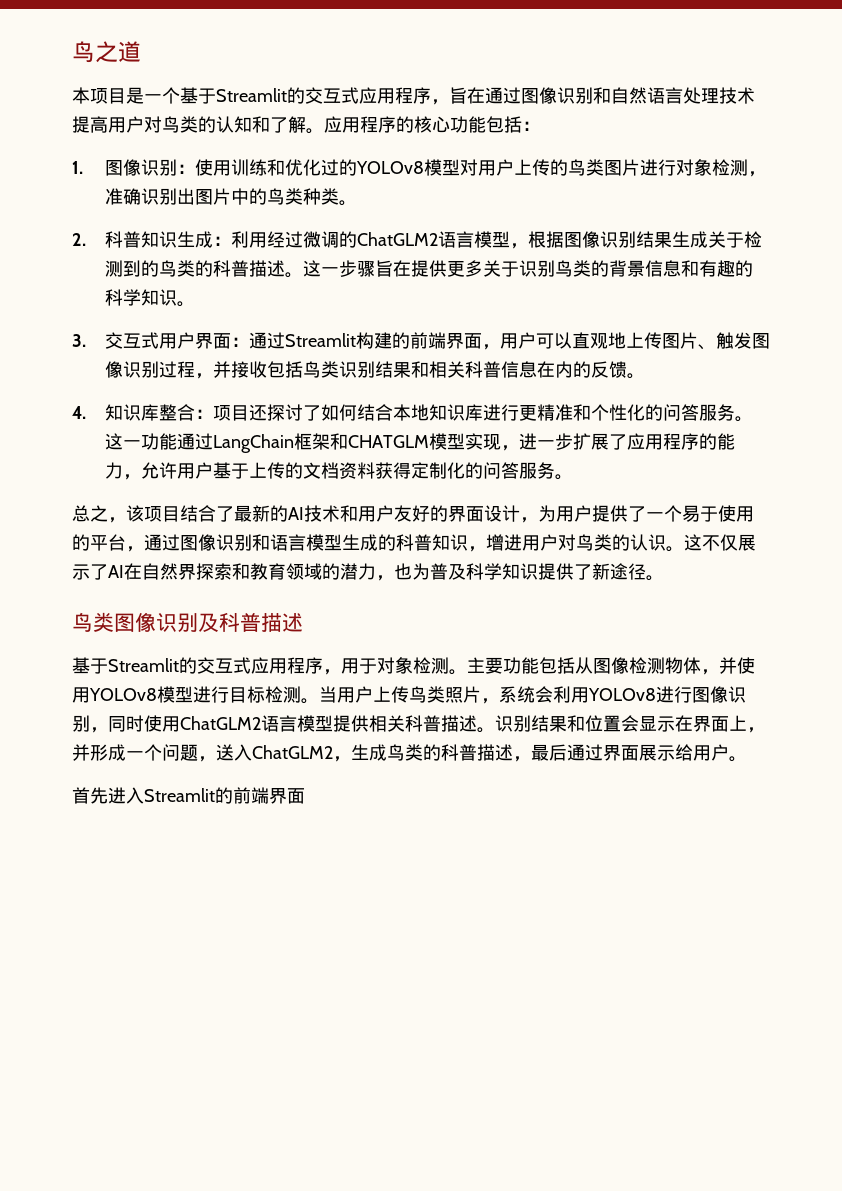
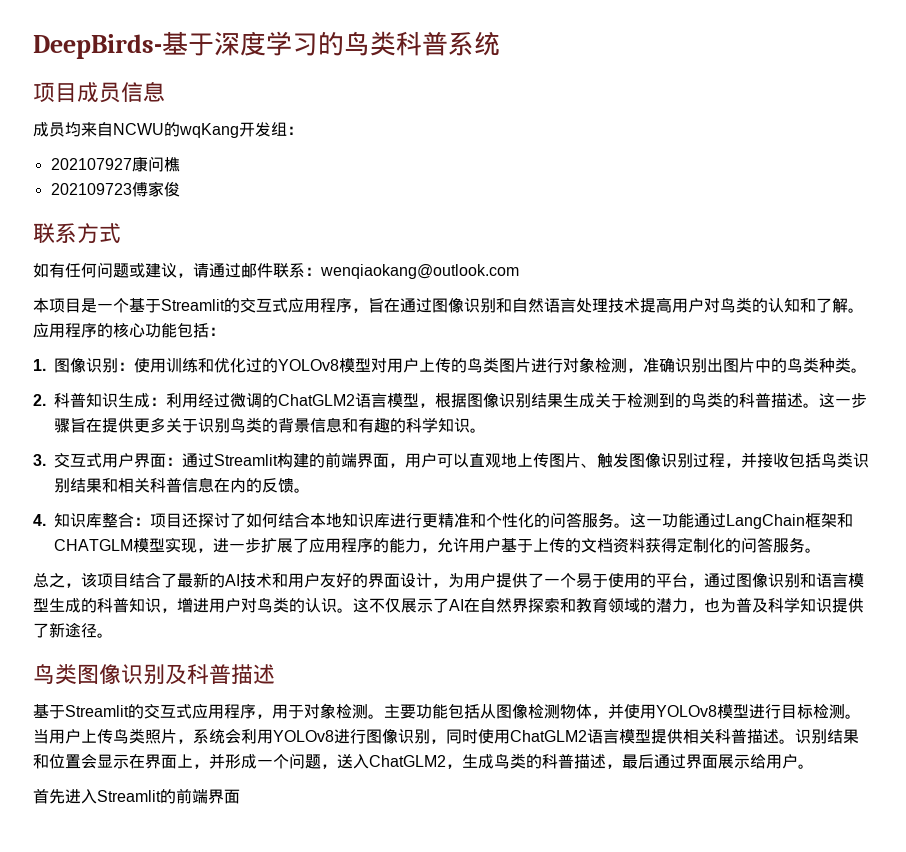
- 鸟之道
+ DeepBirds-基于深度学习的鸟类科普系统
+ 项目成员信息
+ 成员均来自NCWU的wqKang开发组：
+ 202107927康问樵
+ 202109723傅家俊
+ 联系方式
+ 如有任何问题或建议，请通过邮件联系：wenqiaokang@outlook.com

